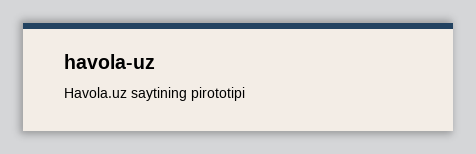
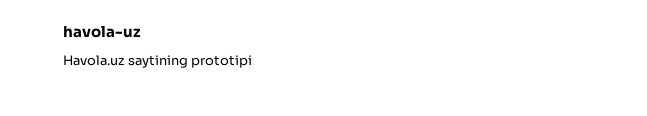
- Havola.uz saytining pirototipi
+ Havola.uz saytining prototipi

